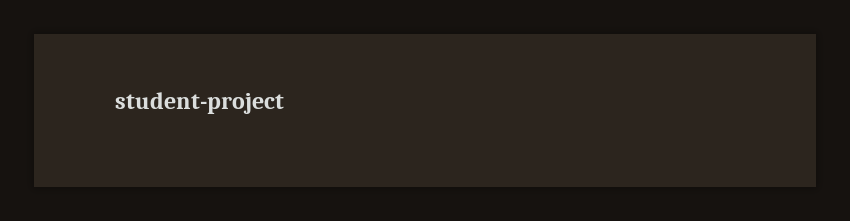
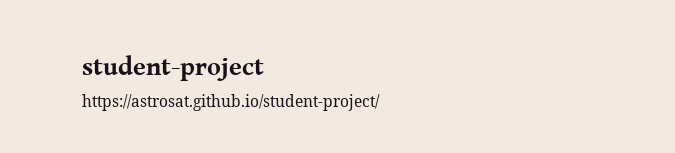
+ https://astrosat.github.io/student-project/

